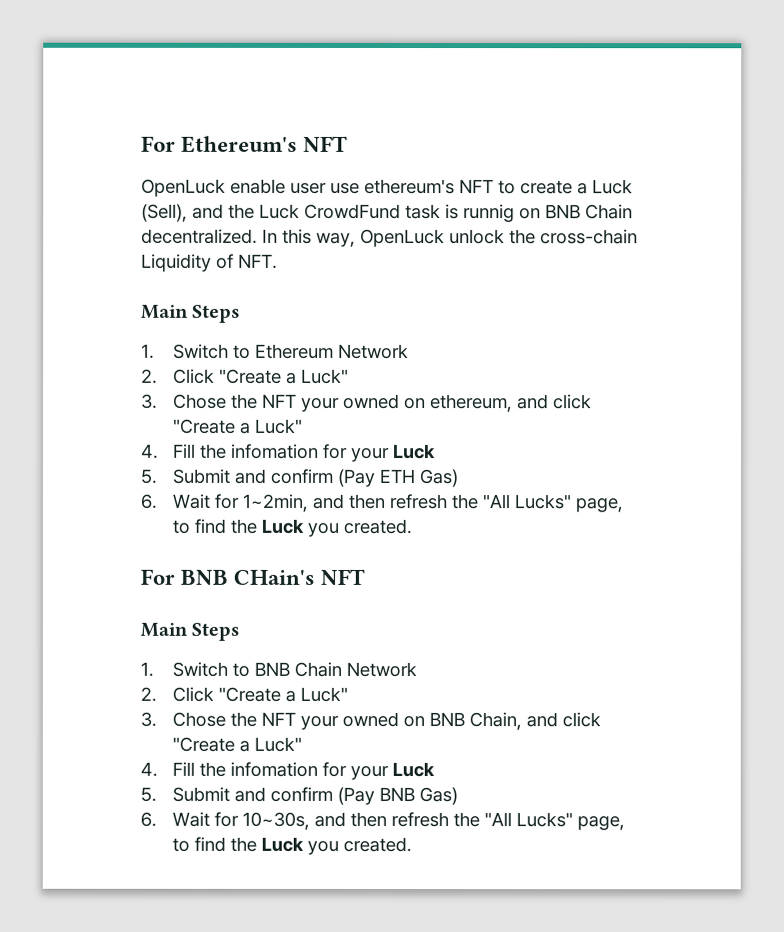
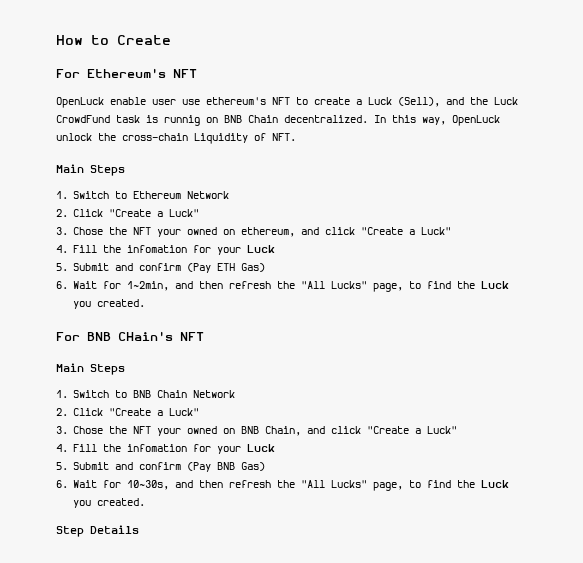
+ How to Create
+ Step Details

